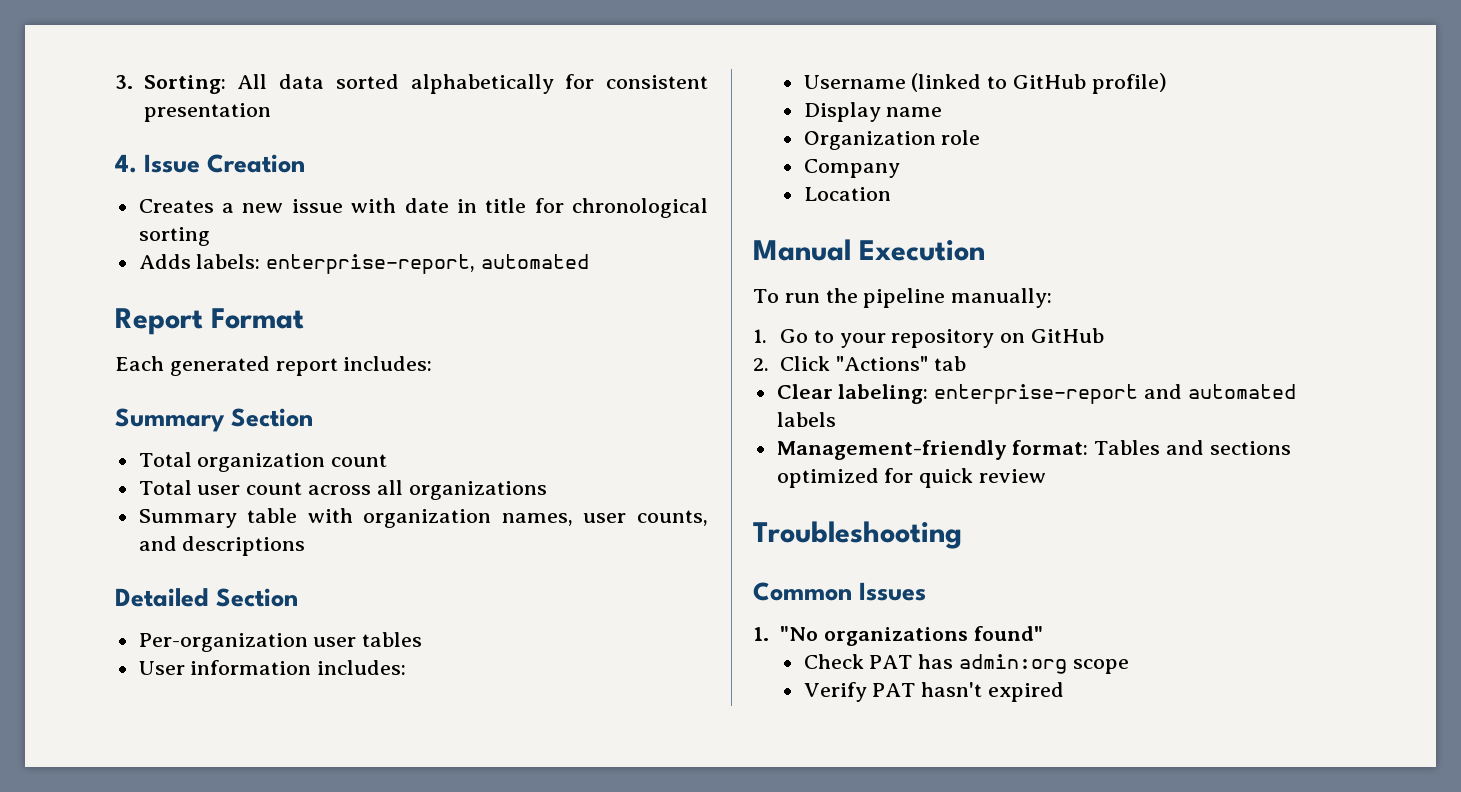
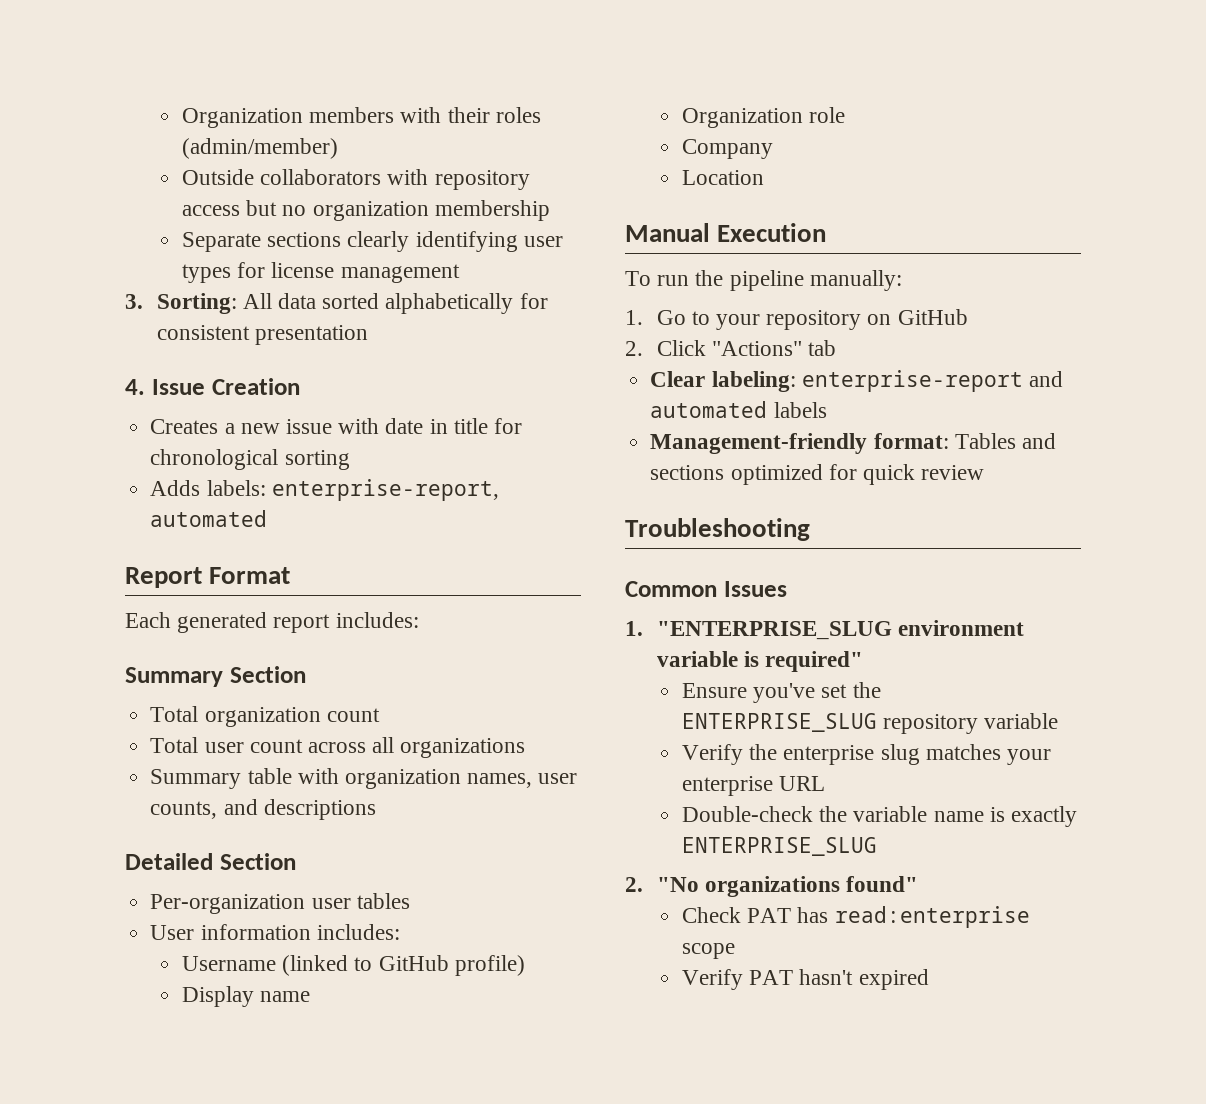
+ Organization members with their roles (admin/member)
+ Outside collaborators with repository access but no organization membership
+ Separate sections clearly identifying user types for license management
- 1. "No organizations found"
+ 1. "ENTERPRISE_SLUG environment variable is required"
+ Ensure you've set the ENTERPRISE_SLUG repository variable
+ Verify the enterprise slug matches your enterprise URL
+ Double-check the variable name is exactly ENTERPRISE_SLUG
+ 2. "No organizations found"
- Check PAT has admin:org scope
+ Check PAT has read:enterprise scope

